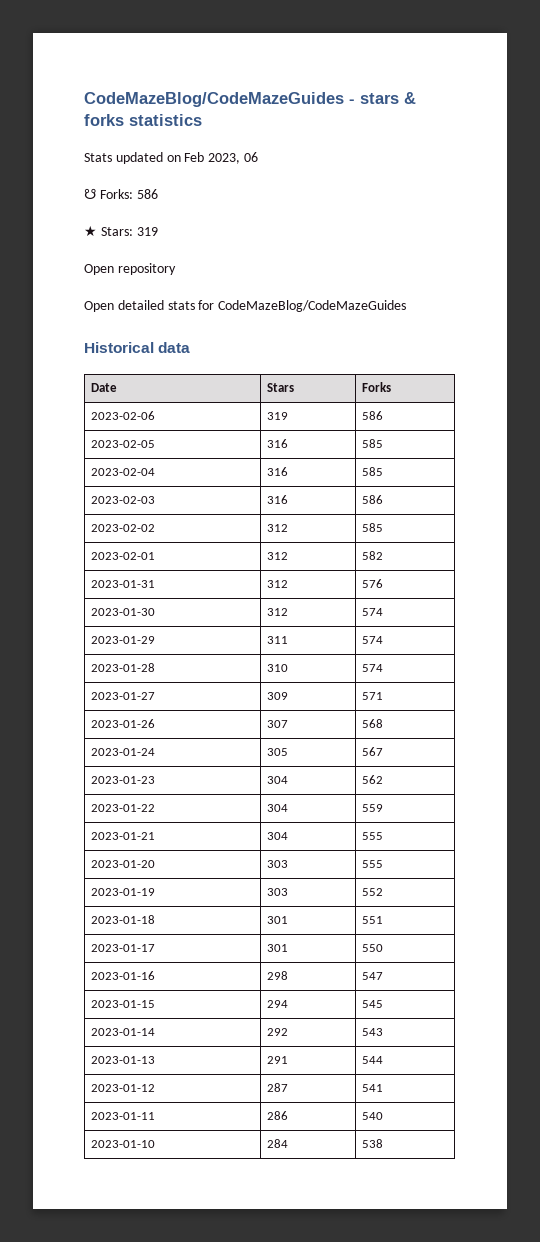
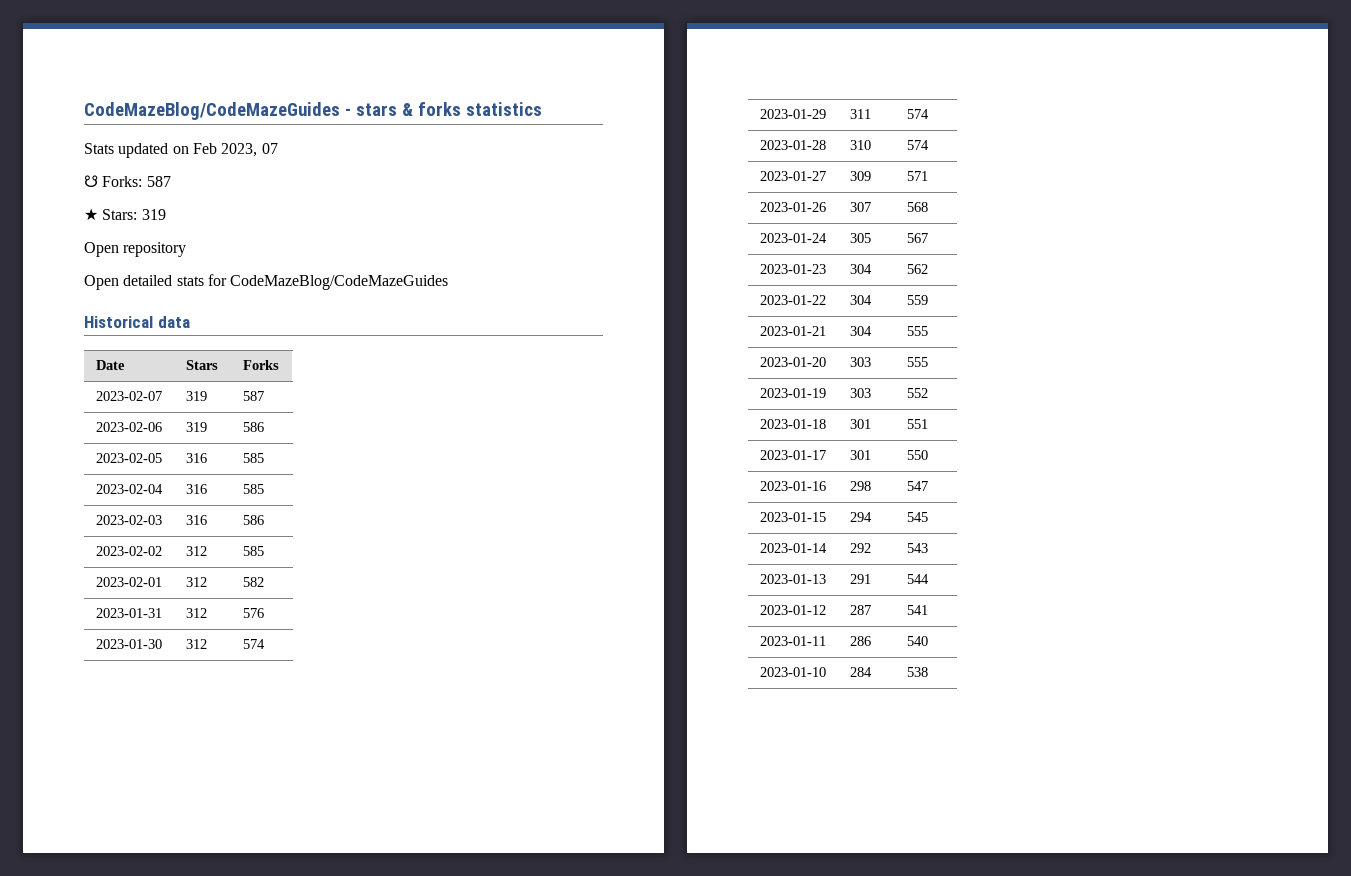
- Stats updated on Feb 2023, 06
+ Stats updated on Feb 2023, 07
- ☋ Forks: 586
+ ☋ Forks: 587
+ 2023-02-07 | 319 | 587

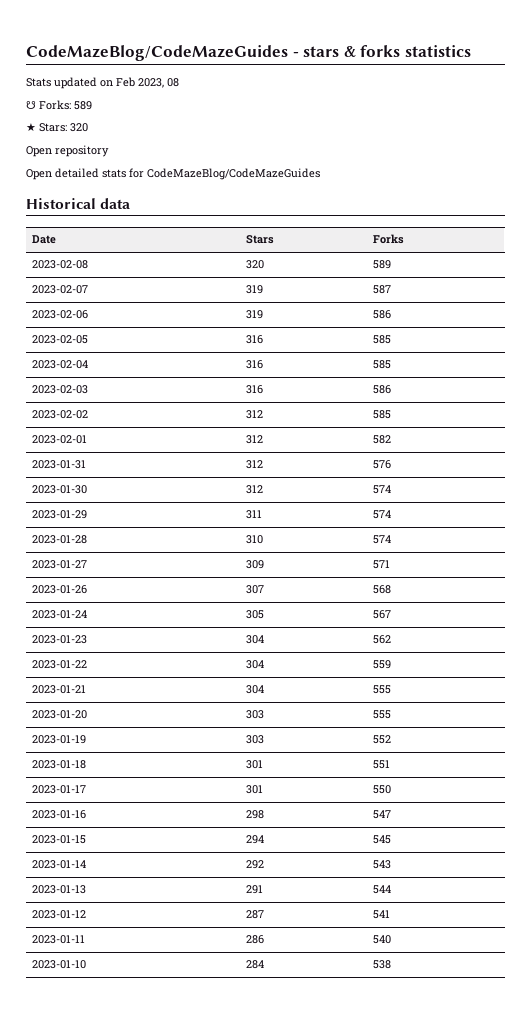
- Stats updated on Feb 2023, 07
+ Stats updated on Feb 2023, 08
- ☋ Forks: 587
+ ☋ Forks: 589
- ★ Stars: 319
+ ★ Stars: 320
+ 2023-02-08 | 320 | 589

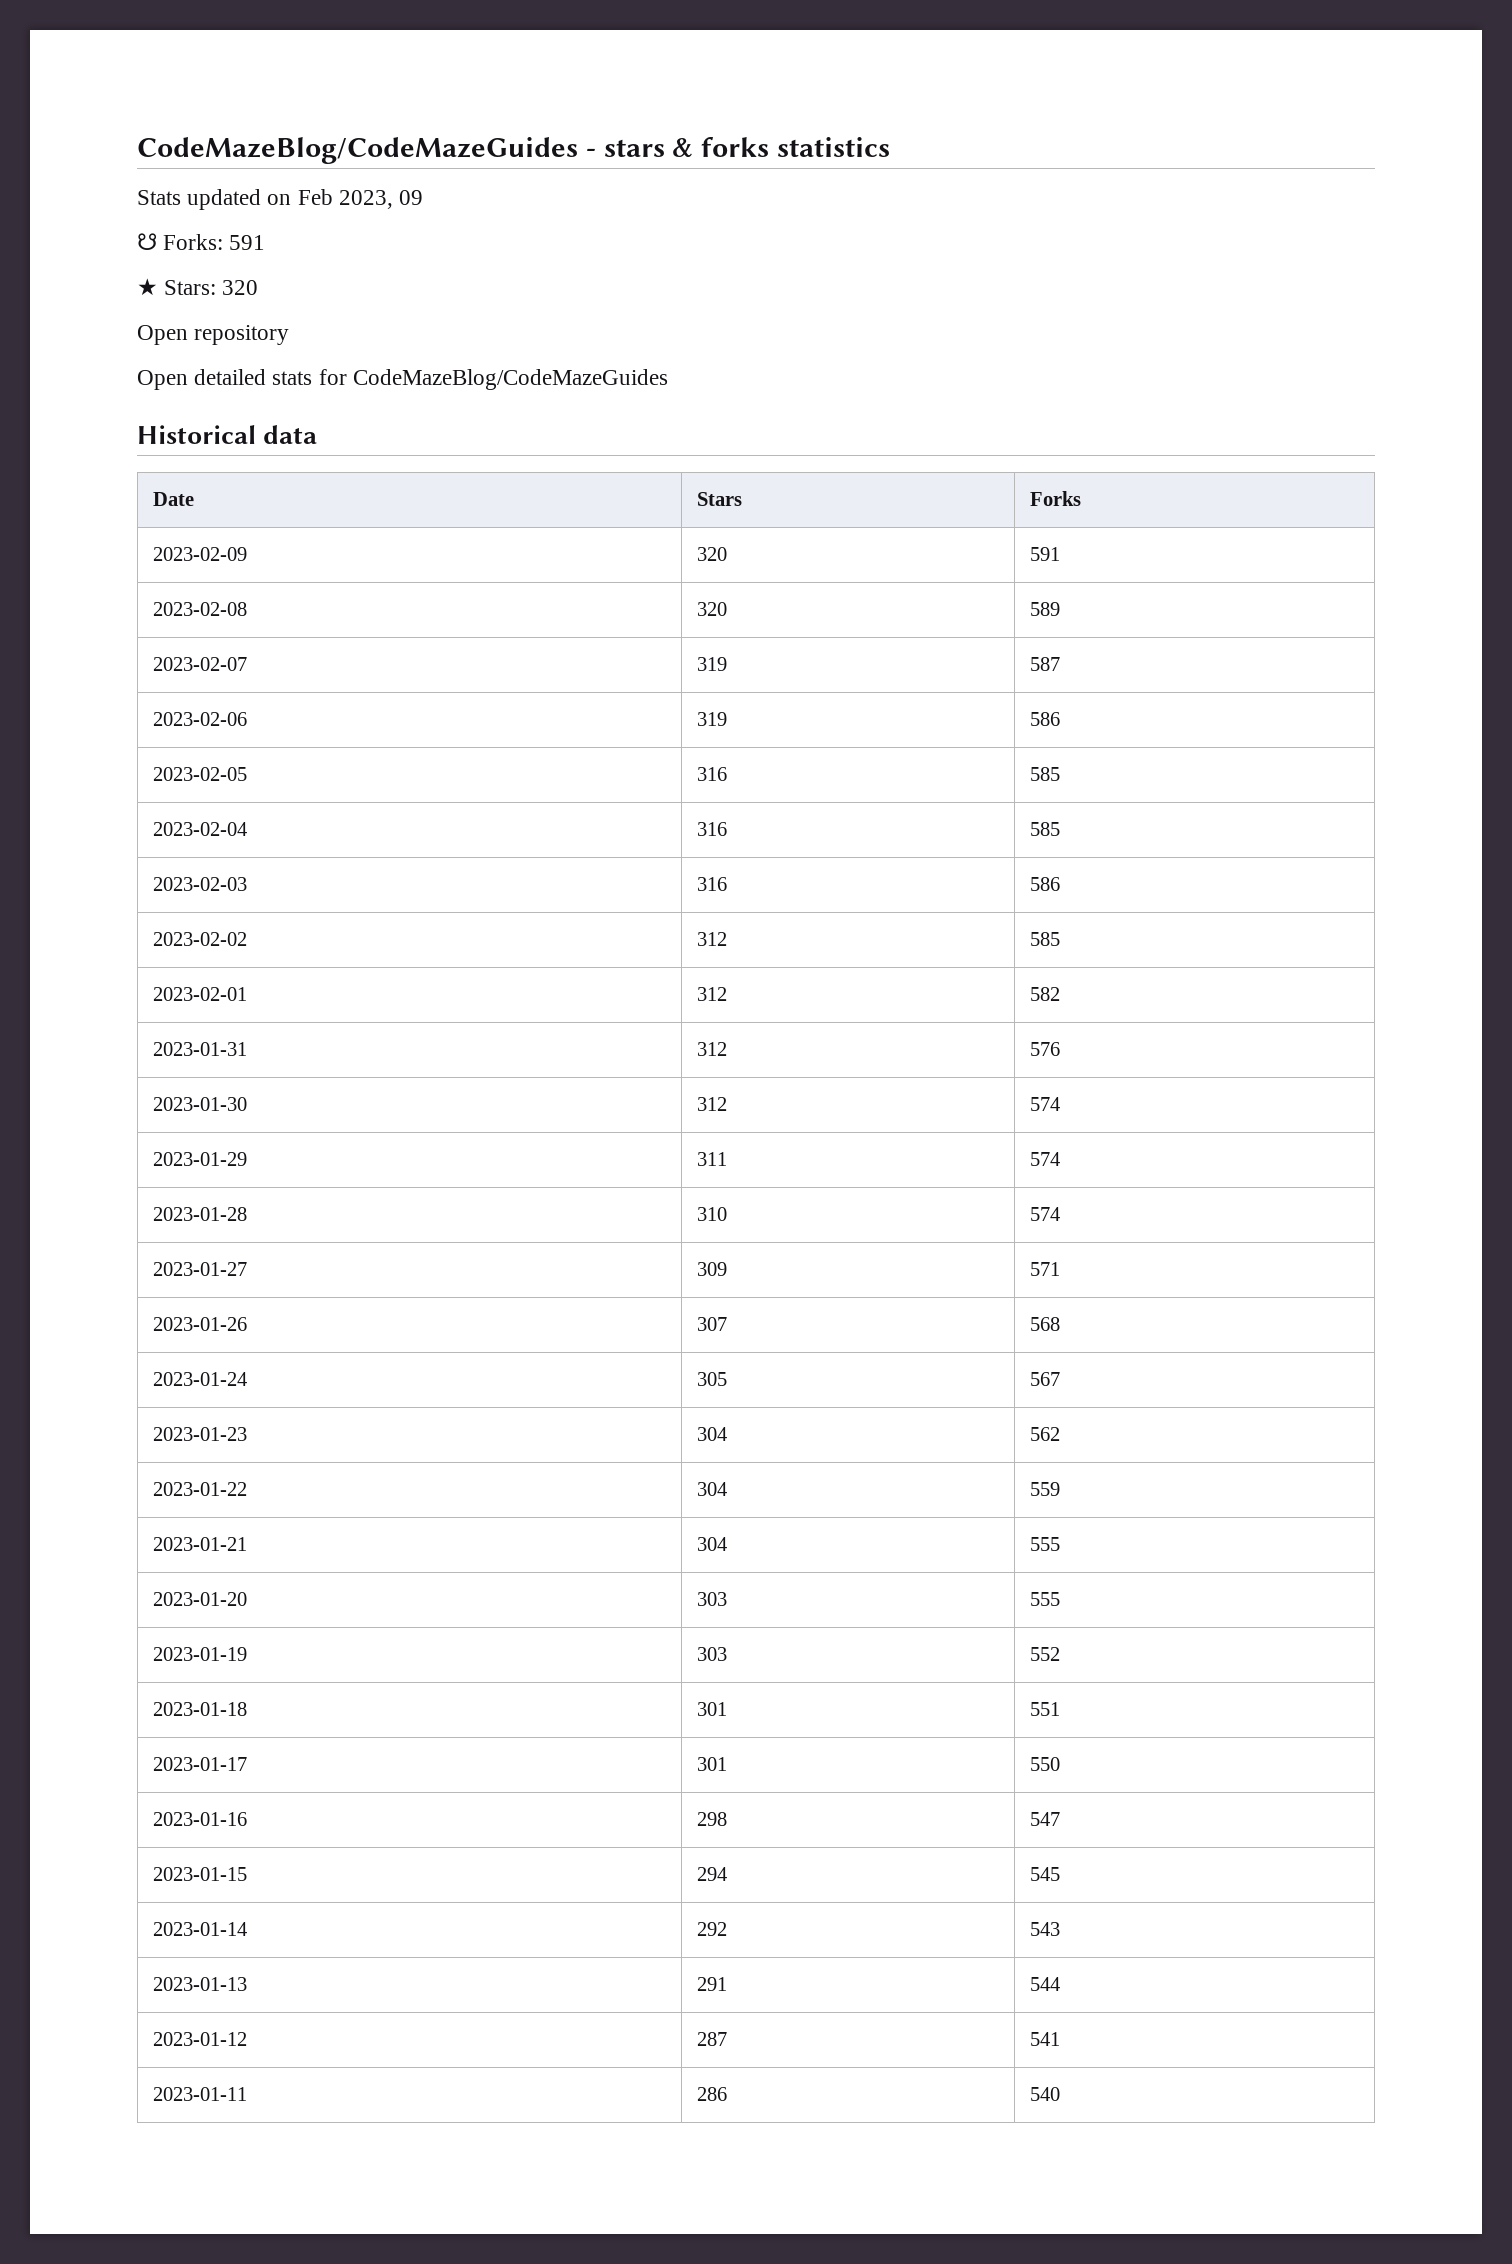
- Stats updated on Feb 2023, 08
+ Stats updated on Feb 2023, 09
- ☋ Forks: 589
+ ☋ Forks: 591
+ 2023-02-09 | 320 | 591
- 2023-01-10 | 284 | 538

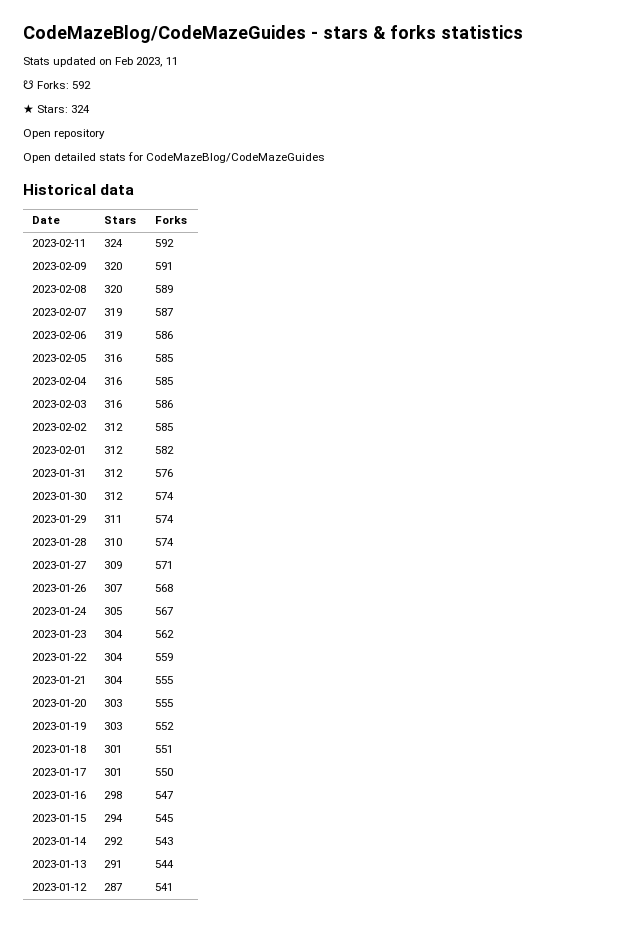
- Stats updated on Feb 2023, 09
+ Stats updated on Feb 2023, 11
- ☋ Forks: 591
+ ☋ Forks: 592
- ★ Stars: 320
+ ★ Stars: 324
+ 2023-02-11 | 324 | 592
- 2023-01-11 | 286 | 540

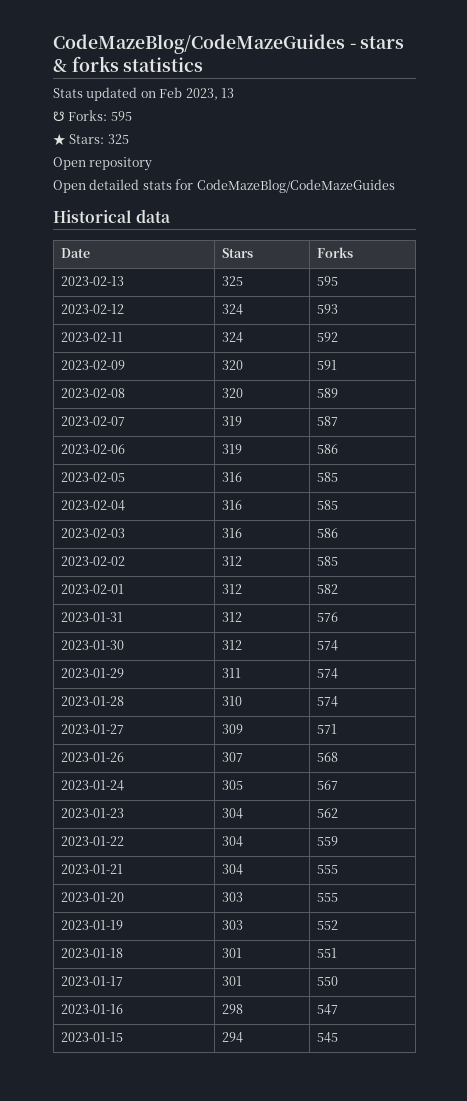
- Stats updated on Feb 2023, 11
+ Stats updated on Feb 2023, 13
- ☋ Forks: 592
+ ☋ Forks: 595
- ★ Stars: 324
+ ★ Stars: 325
+ 2023-02-13 | 325 | 595
+ 2023-02-12 | 324 | 593
- 2023-01-14 | 292 | 543
- 2023-01-13 | 291 | 544
- 2023-01-12 | 287 | 541

